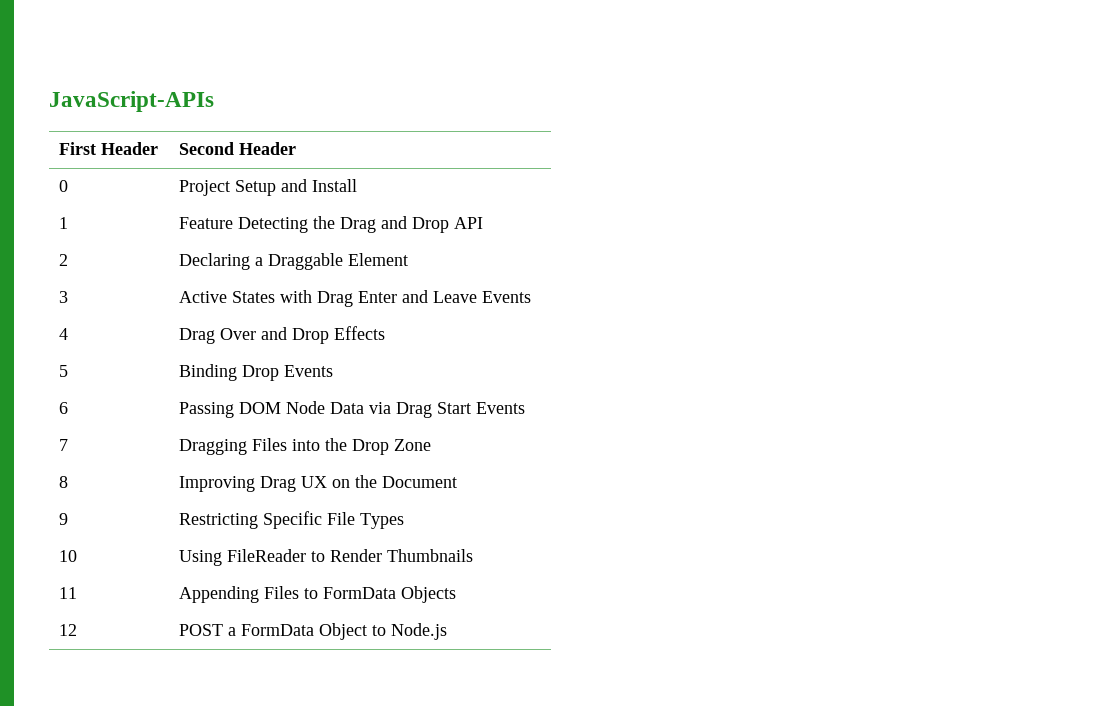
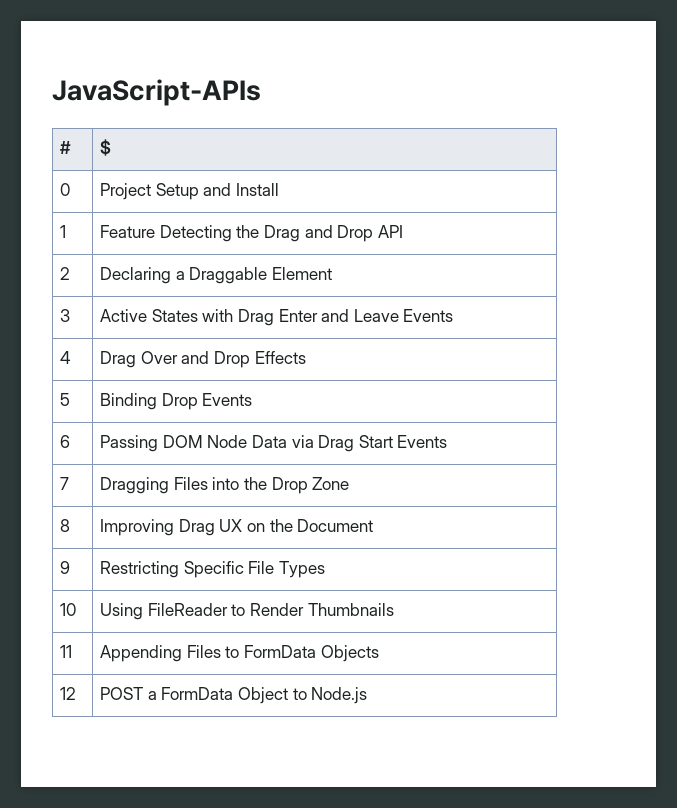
- First Header | Second Header
+ # | $

